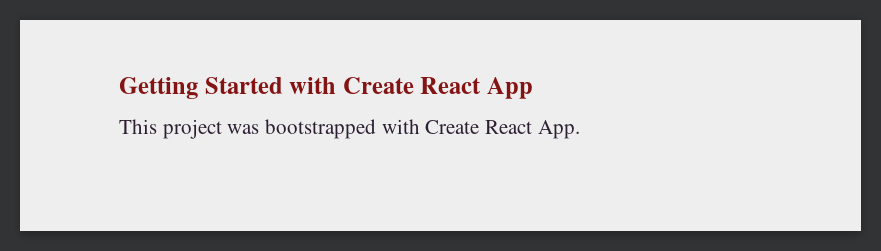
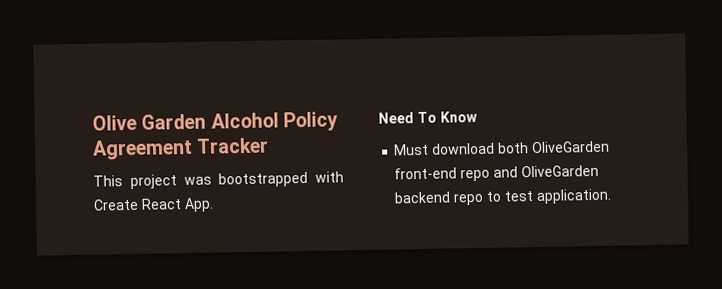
- Getting Started with Create React App
+ Olive Garden Alcohol Policy Agreement Tracker
+ Need To Know
+ Must download both OliveGarden front-end repo and OliveGarden backend repo to test application.

